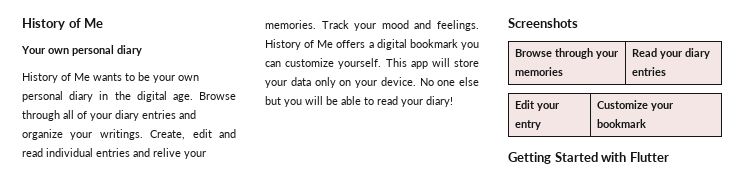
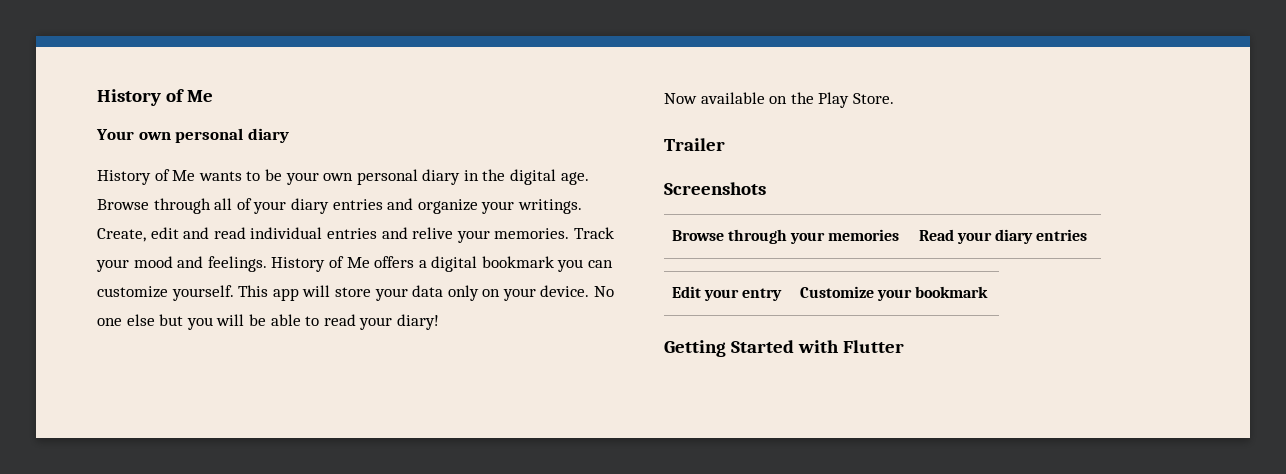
+ Now available on the Play Store.
+ Trailer

